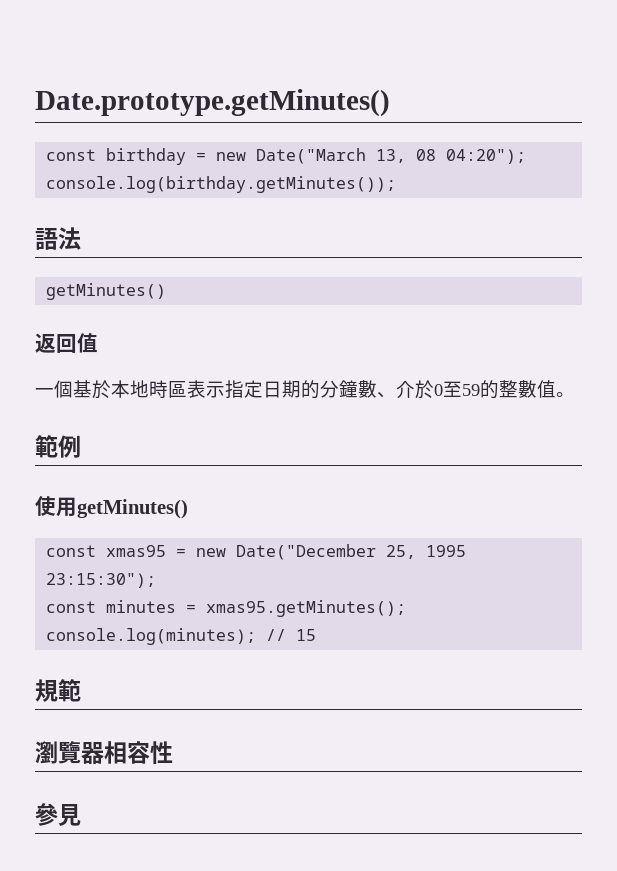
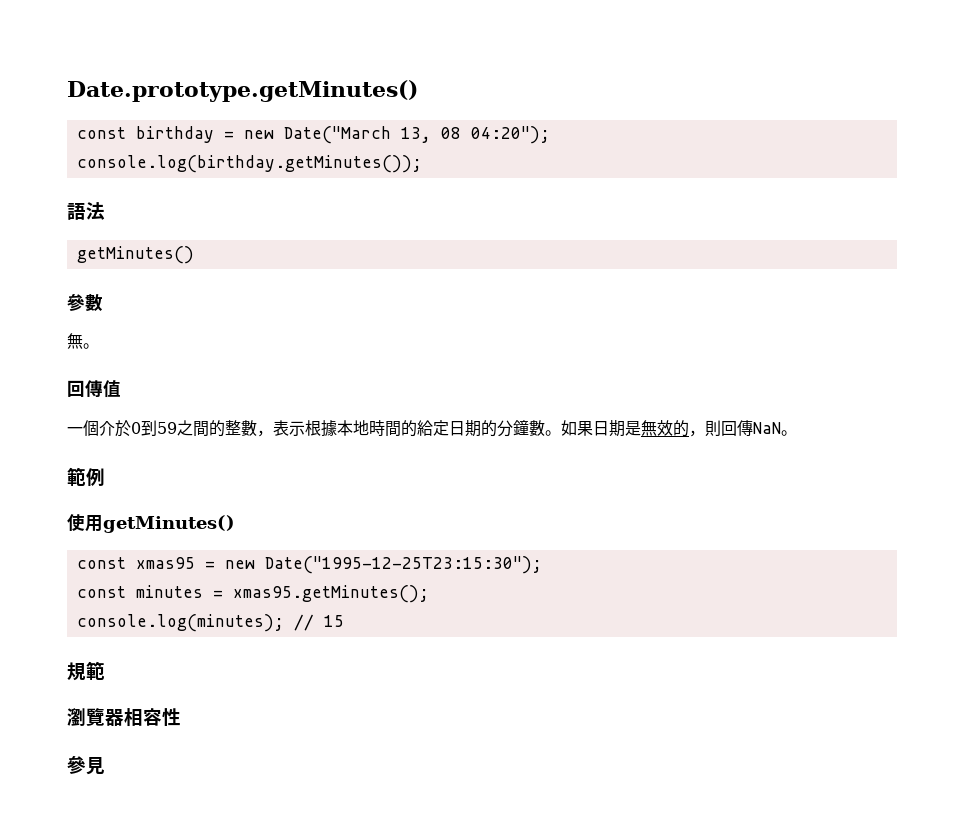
- 返回值
+ 參數
+ 無。
+ 回傳值
- 一個基於本地時區表示指定日期的分鐘數、介於0至59的整數值。
+ 一個介於0到59之間的整數，表示根據本地時間的給定日期的分鐘數。如果日期是無效的，則回傳NaN。
- const xmas95 = new Date("December 25, 1995 23:15:30");
+ const xmas95 = new Date("1995-12-25T23:15:30");

